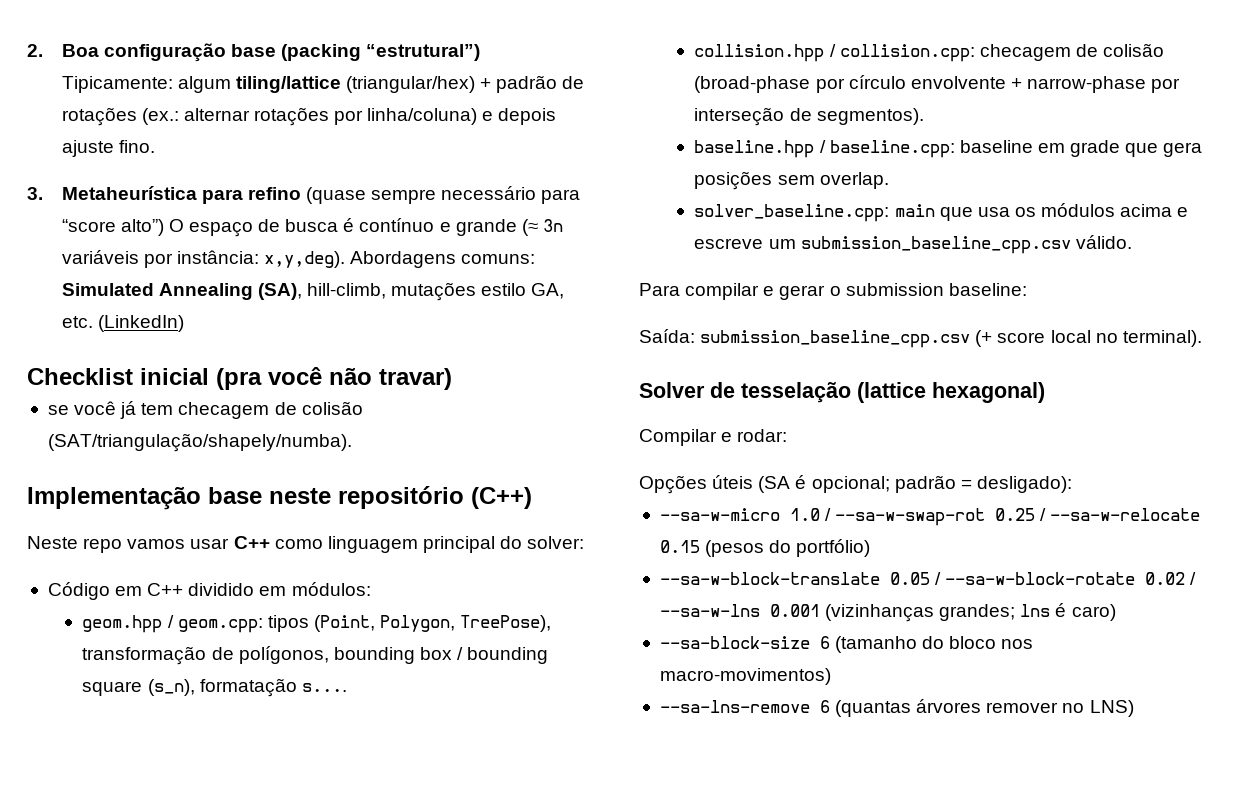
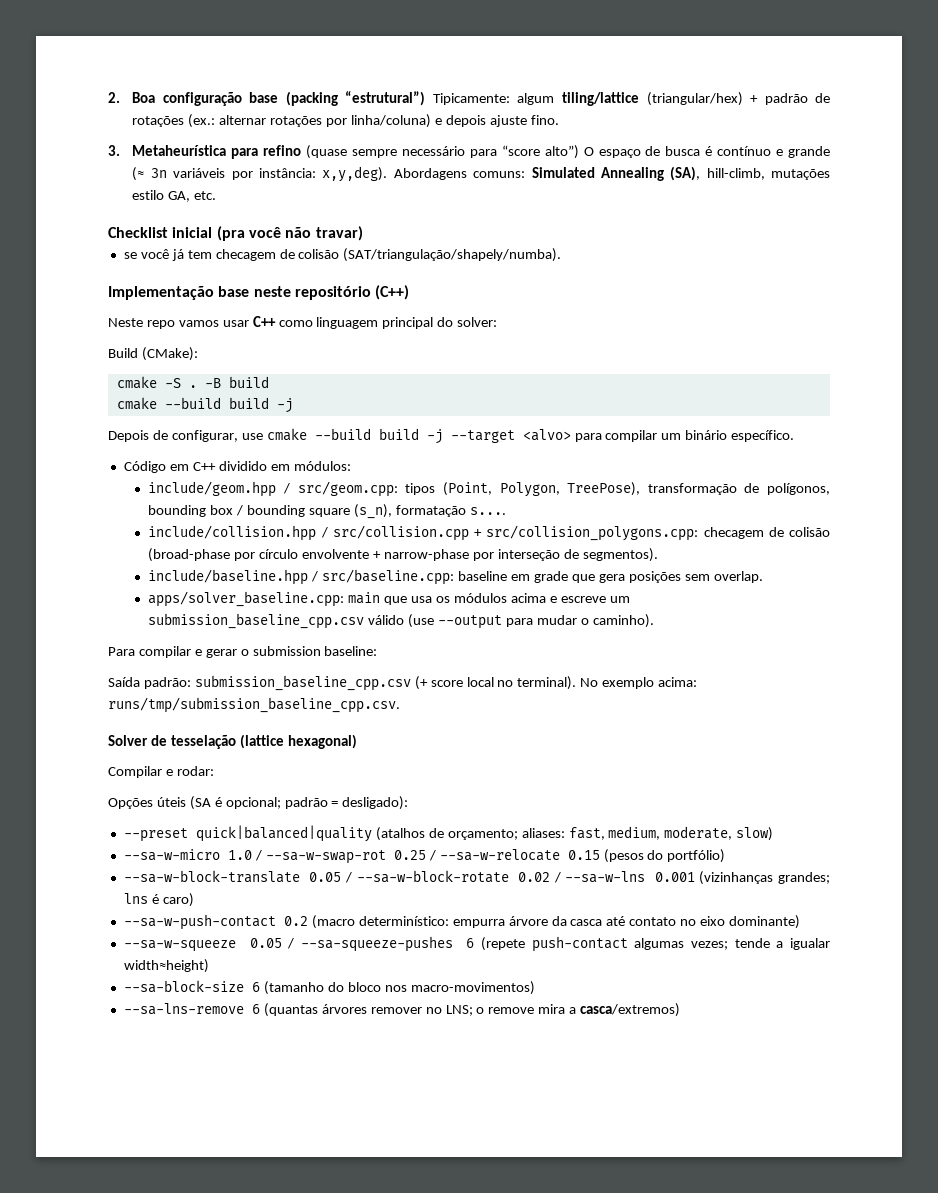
- Abordagens comuns: Simulated Annealing (SA), hill-climb, mutações estilo GA, etc. (LinkedIn)
+ Abordagens comuns: Simulated Annealing (SA), hill-climb, mutações estilo GA, etc.
+ Build (CMake):
+ cmake -S . -B build
+ cmake --build build -j
+ Depois de configurar, use cmake --build build -j --target <alvo> para compilar um binário específico.
- geom.hpp / geom.cpp: tipos (Point, Polygon, TreePose), transformação de polígonos, bounding box / bounding square (s_n), formatação s....
+ include/geom.hpp / src/geom.cpp: tipos (Point, Polygon, TreePose), transformação de polígonos, bounding box / bounding square (s_n), formatação s....
- collision.hpp / collision.cpp: checagem de colisão (broad-phase por círculo envolvente + narrow-phase por interseção de segmentos).
+ include/collision.hpp / src/collision.cpp + src/collision_polygons.cpp: checagem de colisão (broad-phase por círculo envolvente + narrow-phase por interseção de segmentos).
- baseline.hpp / baseline.cpp: baseline em grade que gera posições sem overlap.
+ include/baseline.hpp / src/baseline.cpp: baseline em grade que gera posições sem overlap.
- solver_baseline.cpp: main que usa os módulos acima e escreve um submission_baseline_cpp.csv válido.
+ apps/solver_baseline.cpp: main que usa os módulos acima e escreve um submission_baseline_cpp.csv válido (use --output para mudar o caminho).
- Saída: submission_baseline_cpp.csv (+ score local no terminal).
+ Saída padrão: submission_baseline_cpp.csv (+ score local no terminal). No exemplo acima: runs/tmp/submission_baseline_cpp.csv.
+ --preset quick|balanced|quality (atalhos de orçamento; aliases: fast, medium, moderate, slow)
+ --sa-w-push-contact 0.2 (macro determinístico: empurra árvore da casca até contato no eixo dominante)
+ --sa-w-squeeze 0.05 / --sa-squeeze-pushes 6 (repete push-contact algumas vezes; tende a igualar width≈height)
- --sa-lns-remove 6 (quantas árvores remover no LNS)
+ --sa-lns-remove 6 (quantas árvores remover no LNS; o remove mira a casca/extremos)

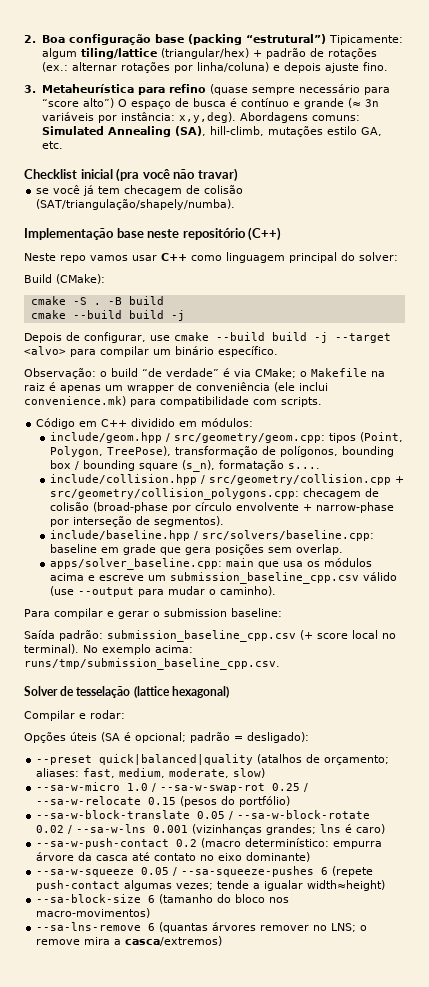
+ Observação: o build “de verdade” é via CMake; o Makefile na raiz é apenas um wrapper de conveniência (ele inclui convenience.mk) para compatibilidade com scripts.
- include/geom.hpp / src/geom.cpp: tipos (Point, Polygon, TreePose), transformação de polígonos, bounding box / bounding square (s_n), formatação s....
+ include/geom.hpp / src/geometry/geom.cpp: tipos (Point, Polygon, TreePose), transformação de polígonos, bounding box / bounding square (s_n), formatação s....
- include/collision.hpp / src/collision.cpp + src/collision_polygons.cpp: checagem de colisão (broad-phase por círculo envolvente + narrow-phase por interseção de segmentos).
+ include/collision.hpp / src/geometry/collision.cpp + src/geometry/collision_polygons.cpp: checagem de colisão (broad-phase por círculo envolvente + narrow-phase por interseção de segmentos).
- include/baseline.hpp / src/baseline.cpp: baseline em grade que gera posições sem overlap.
+ include/baseline.hpp / src/solvers/baseline.cpp: baseline em grade que gera posições sem overlap.

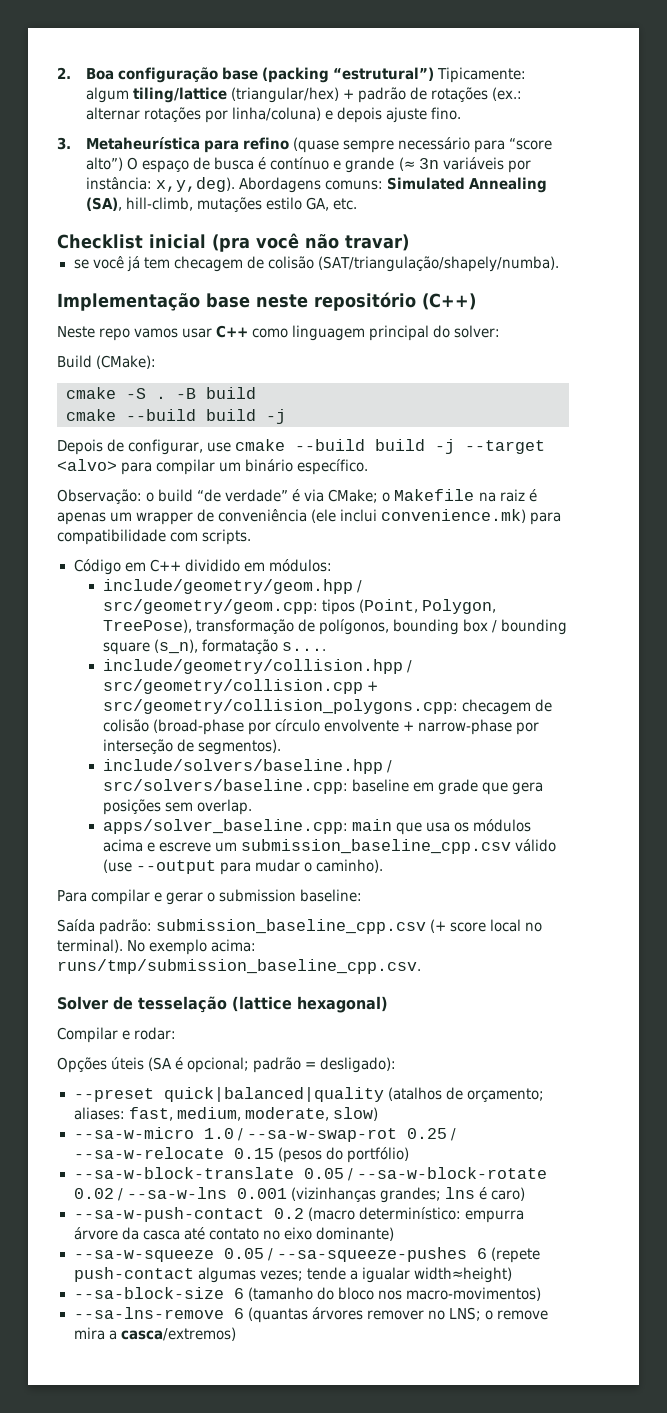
- include/geom.hpp / src/geometry/geom.cpp: tipos (Point, Polygon, TreePose), transformação de polígonos, bounding box / bounding square (s_n), formatação s....
+ include/geometry/geom.hpp / src/geometry/geom.cpp: tipos (Point, Polygon, TreePose), transformação de polígonos, bounding box / bounding square (s_n), formatação s....
- include/collision.hpp / src/geometry/collision.cpp + src/geometry/collision_polygons.cpp: checagem de colisão (broad-phase por círculo envolvente + narrow-phase por interseção de segmentos).
+ include/geometry/collision.hpp / src/geometry/collision.cpp + src/geometry/collision_polygons.cpp: checagem de colisão (broad-phase por círculo envolvente + narrow-phase por interseção de segmentos).
- include/baseline.hpp / src/solvers/baseline.cpp: baseline em grade que gera posições sem overlap.
+ include/solvers/baseline.hpp / src/solvers/baseline.cpp: baseline em grade que gera posições sem overlap.

